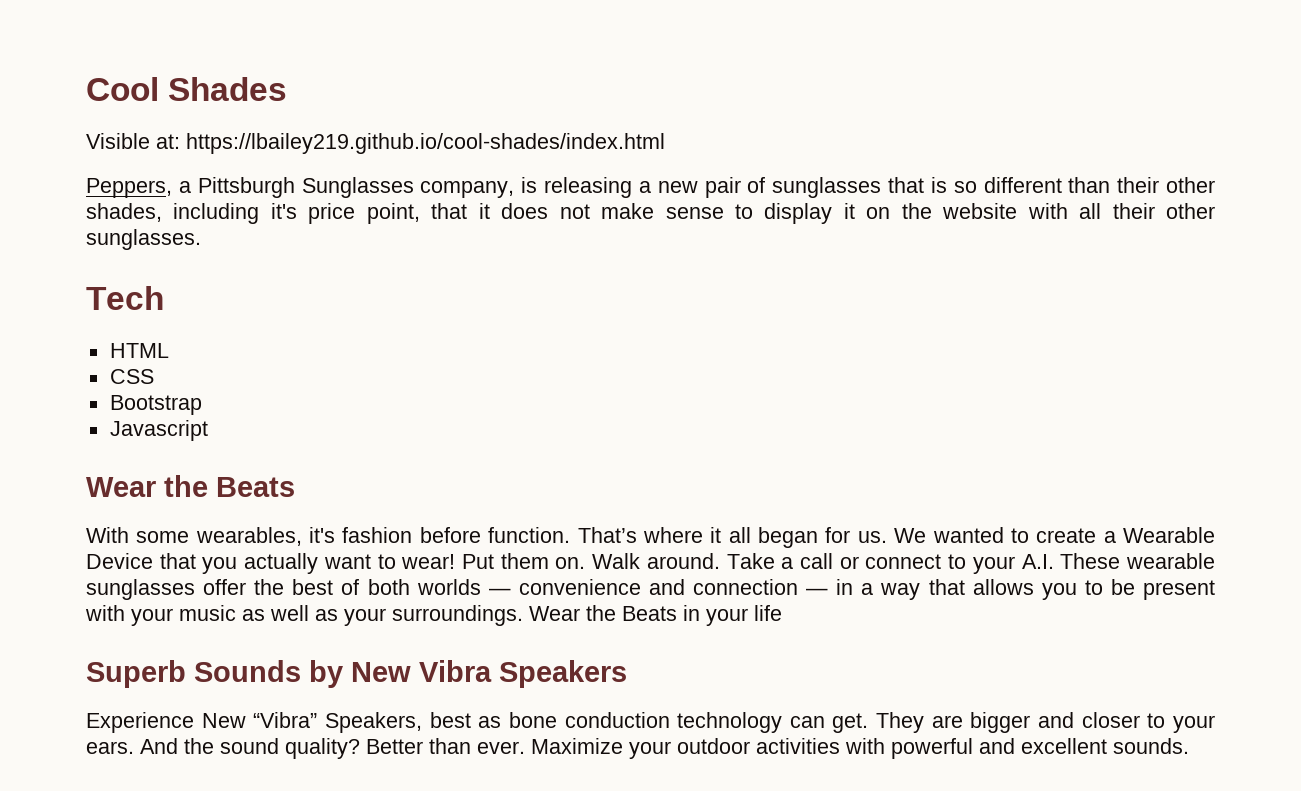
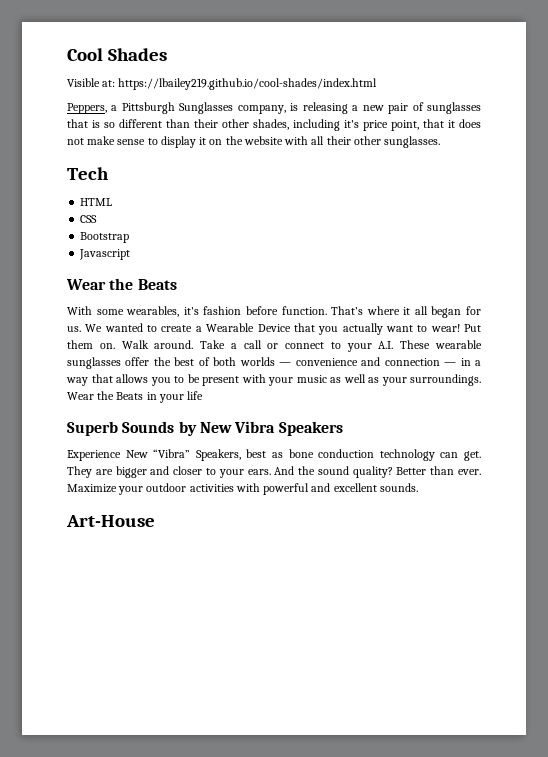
+ Art-House

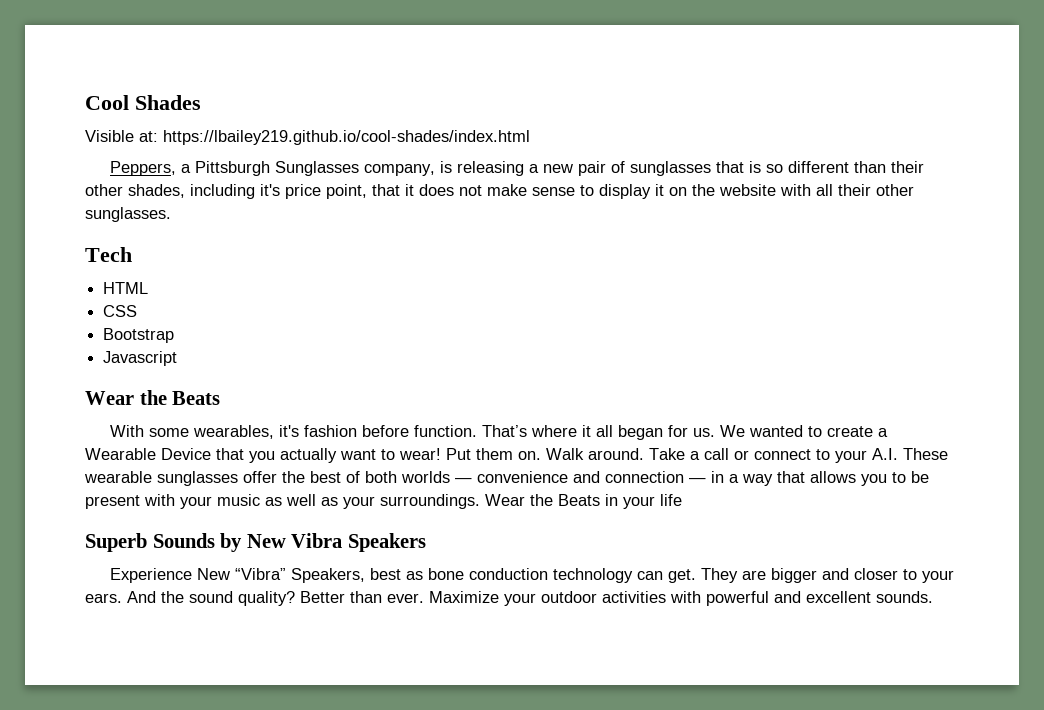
- Art-House

